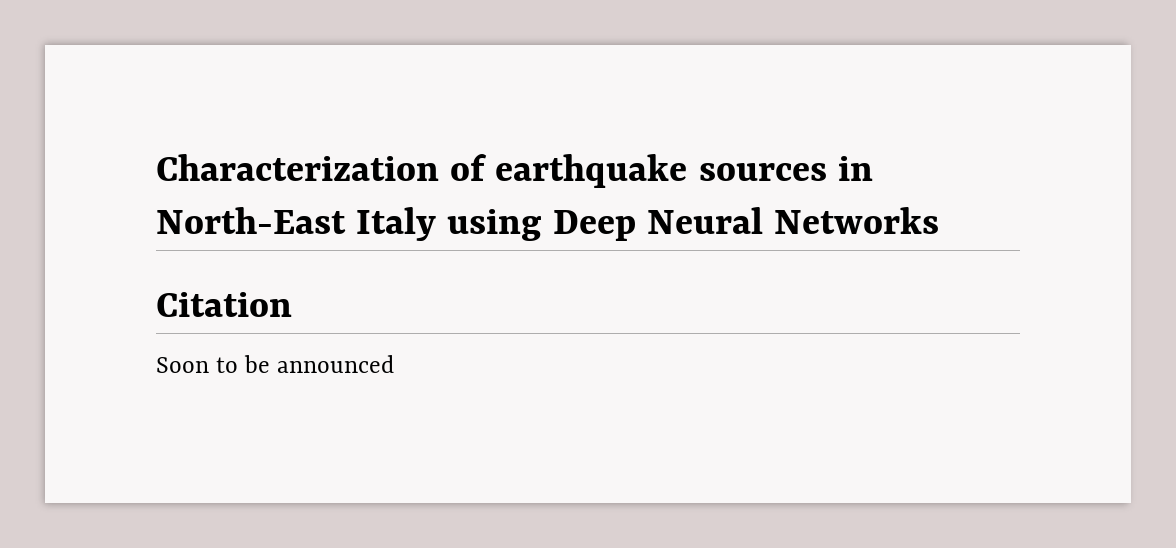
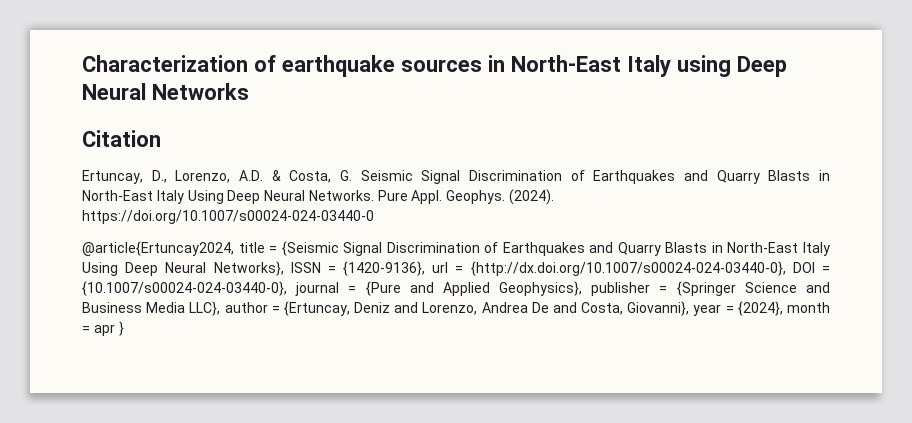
- Soon to be announced
+ Ertuncay, D., Lorenzo, A.D. & Costa, G. Seismic Signal Discrimination of Earthquakes and Quarry Blasts in North-East Italy Using Deep Neural Networks. Pure Appl. Geophys. (2024). https://doi.org/10.1007/s00024-024-03440-0
+ @article{Ertuncay2024, title = {Seismic Signal Discrimination of Earthquakes and Quarry Blasts in North-East Italy Using Deep Neural Networks}, ISSN = {1420-9136}, url = {http://dx.doi.org/10.1007/s00024-024-03440-0}, DOI = {10.1007/s00024-024-03440-0}, journal = {Pure and Applied Geophysics}, publisher = {Springer Science and Business Media LLC}, author = {Ertuncay, Deniz and Lorenzo, Andrea De and Costa, Giovanni}, year = {2024}, month = apr }

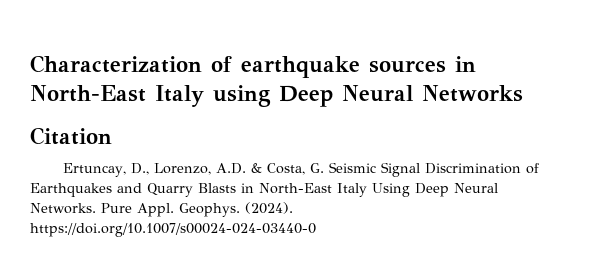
- @article{Ertuncay2024, title = {Seismic Signal Discrimination of Earthquakes and Quarry Blasts in North-East Italy Using Deep Neural Networks}, ISSN = {1420-9136}, url = {http://dx.doi.org/10.1007/s00024-024-03440-0}, DOI = {10.1007/s00024-024-03440-0}, journal = {Pure and Applied Geophysics}, publisher = {Springer Science and Business Media LLC}, author = {Ertuncay, Deniz and Lorenzo, Andrea De and Costa, Giovanni}, year = {2024}, month = apr }

